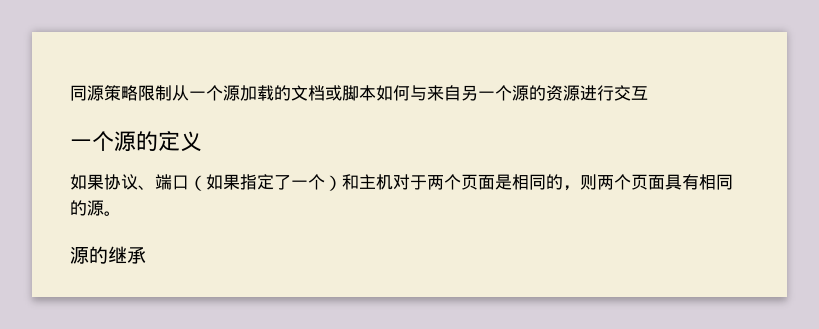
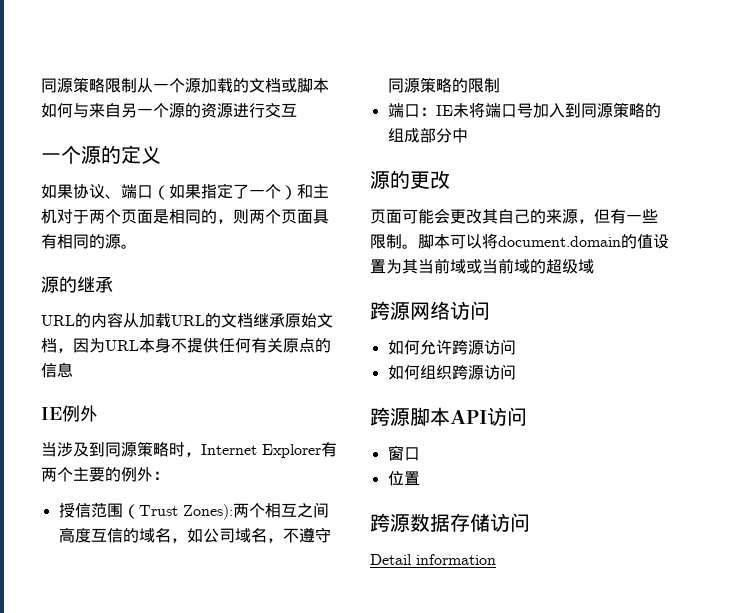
+ URL的内容从加载URL的文档继承原始文档，因为URL本身不提供任何有关原点的信息
+ IE例外
+ 当涉及到同源策略时，Internet Explorer有两个主要的例外：
+ 授信范围（Trust Zones):两个相互之间高度互信的域名，如公司域名，不遵守同源策略的限制
+ 端口：IE未将端口号加入到同源策略的组成部分中
+ 源的更改
+ 页面可能会更改其自己的来源，但有一些限制。脚本可以将document.domain的值设置为其当前域或当前域的超级域
+ 跨源网络访问
+ 如何允许跨源访问
+ 如何组织跨源访问
+ 跨源脚本API访问
+ 窗口
+ 位置
+ 跨源数据存储访问
+ Detail information

